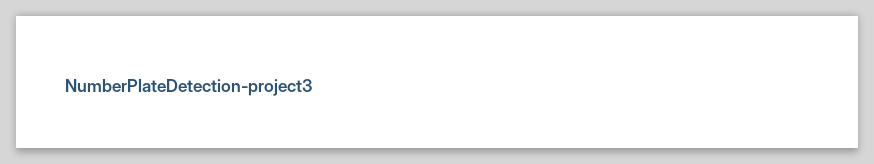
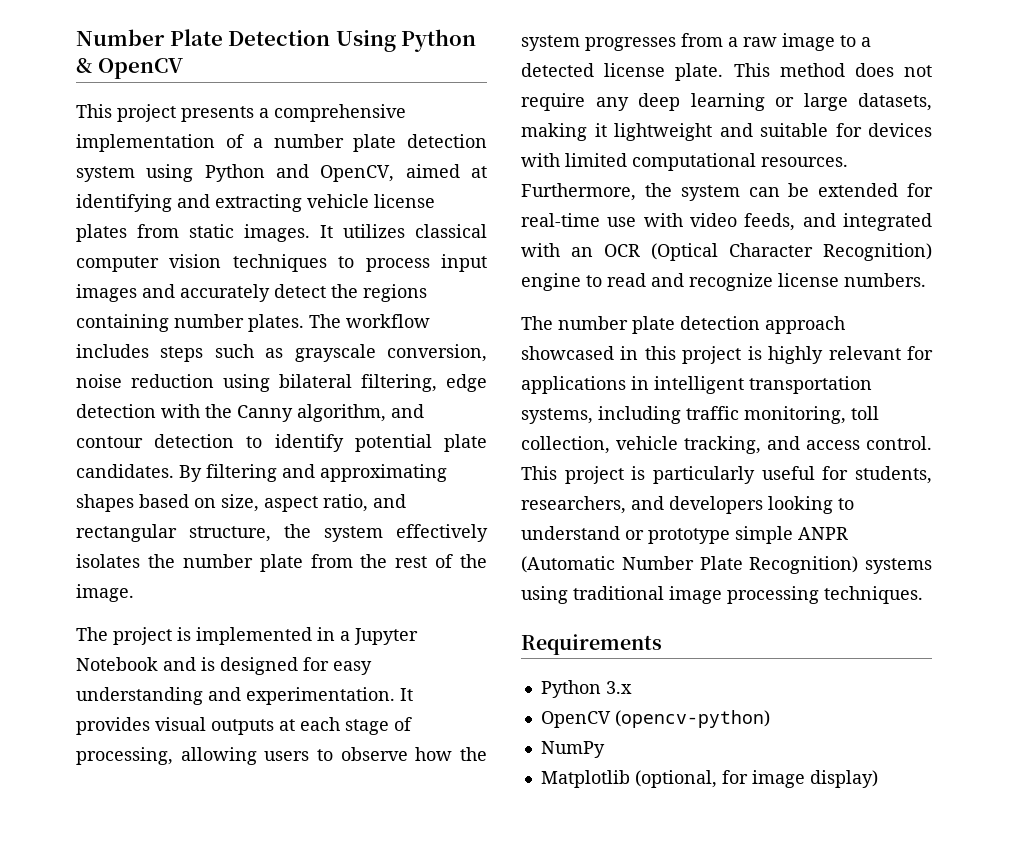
- NumberPlateDetection-project3
+ Number Plate Detection Using Python & OpenCV
+ This project presents a comprehensive implementation of a number plate detection system using Python and OpenCV, aimed at identifying and extracting vehicle license plates from static images. It utilizes classical computer vision techniques to process input images and accurately detect the regions containing number plates. The workflow includes steps such as grayscale conversion, noise reduction using bilateral filtering, edge detection with the Canny algorithm, and contour detection to identify potential plate candidates. By filtering and approximating shapes based on size, aspect ratio, and rectangular structure, the system effectively isolates the number plate from the rest of the image.
+ The project is implemented in a Jupyter Notebook and is designed for easy understanding and experimentation. It provides visual outputs at each stage of processing, allowing users to observe how the system progresses from a raw image to a detected license plate. This method does not require any deep learning or large datasets, making it lightweight and suitable for devices with limited computational resources. Furthermore, the system can be extended for real-time use with video feeds, and integrated with an OCR (Optical Character Recognition) engine to read and recognize license numbers.
+ The number plate detection approach showcased in this project is highly relevant for applications in intelligent transportation systems, including traffic monitoring, toll collection, vehicle tracking, and access control. This project is particularly useful for students, researchers, and developers looking to understand or prototype simple ANPR (Automatic Number Plate Recognition) systems using traditional image processing techniques.
+ Requirements
+ Python 3.x
+ OpenCV (opencv-python)
+ NumPy
+ Matplotlib (optional, for image display)

